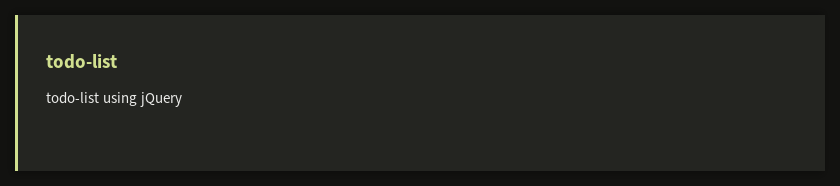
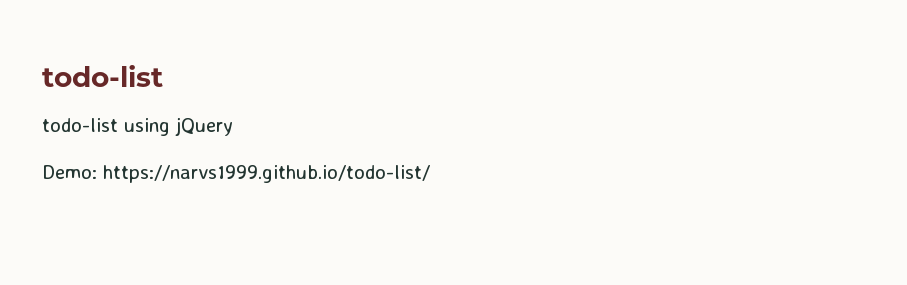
+ Demo: https://narvs1999.github.io/todo-list/

